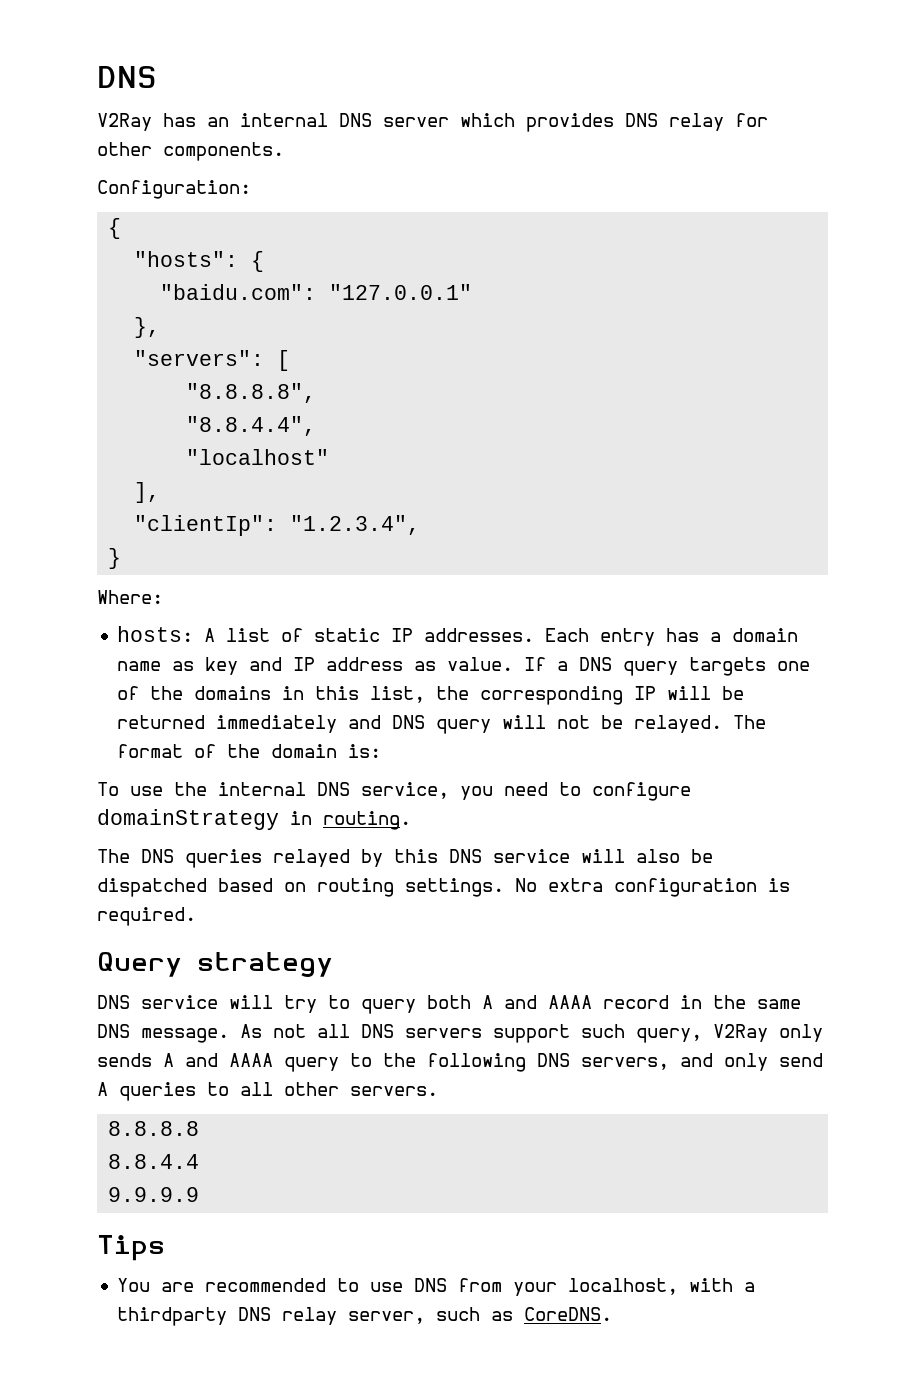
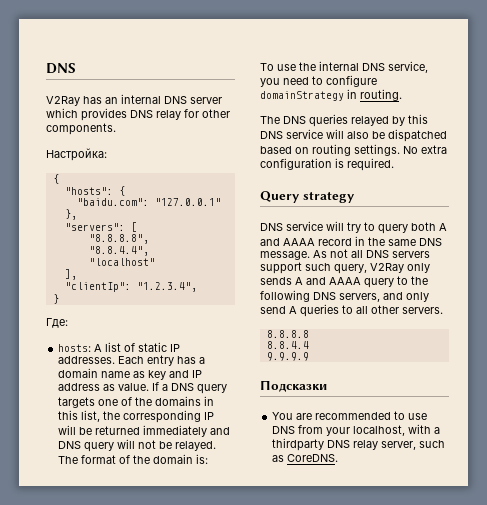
- Configuration:
+ Настройка:
- Where:
+ Где:
- Tips
+ Подсказки

